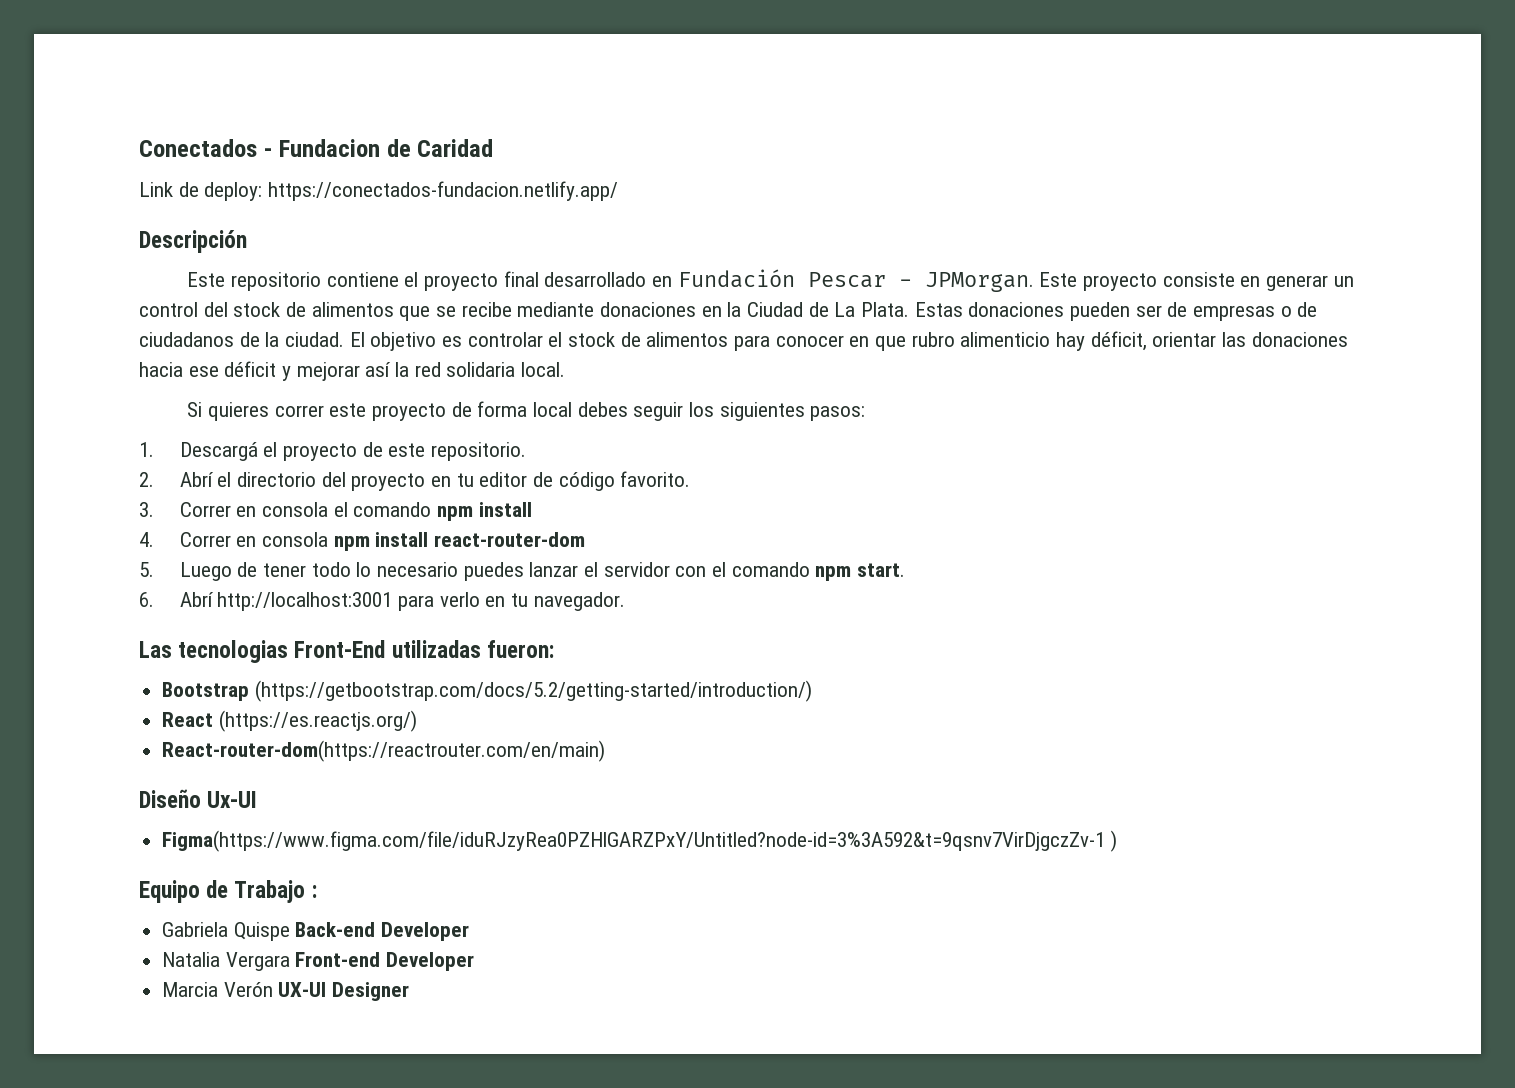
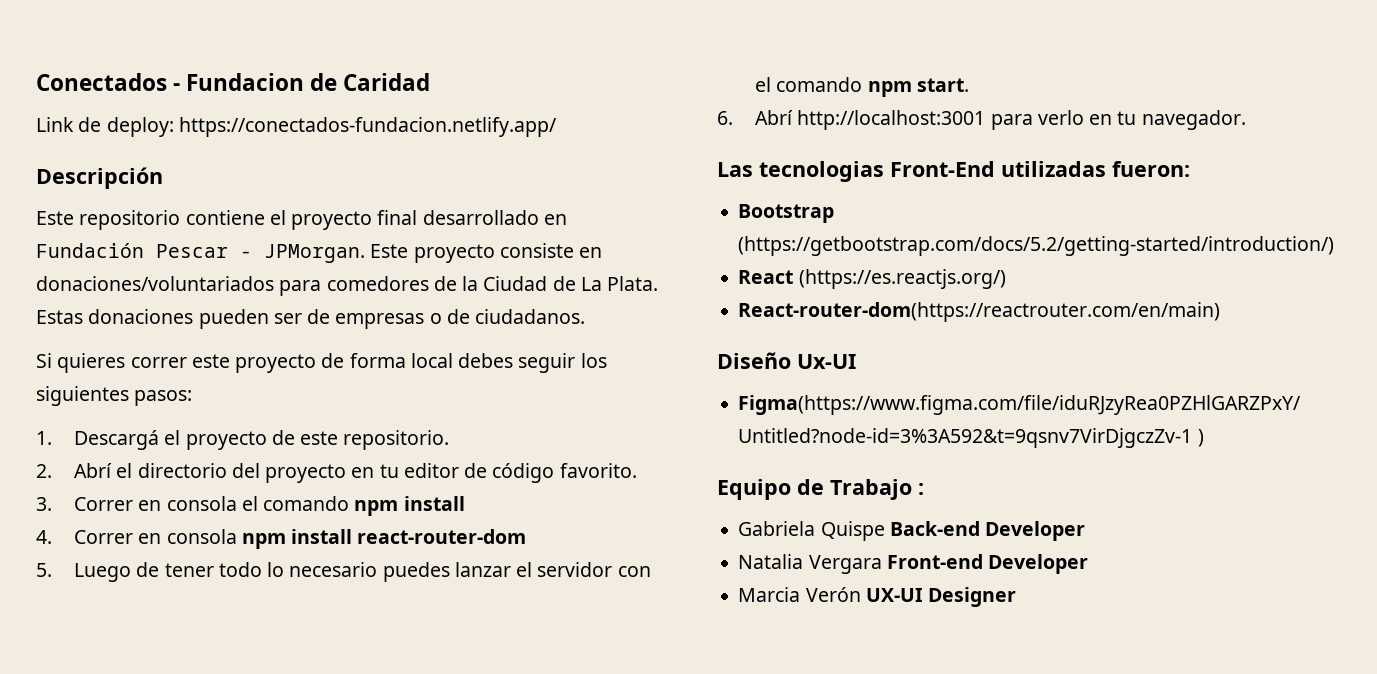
- Este proyecto consiste en generar un control del stock de alimentos que se recibe mediante donaciones en la Ciudad de La Plata.
+ Este proyecto consiste en donaciones/voluntariados para comedores de la Ciudad de La Plata.
- Estas donaciones pueden ser de empresas o de ciudadanos de la ciudad. El objetivo es controlar el stock de alimentos para conocer en que rubro alimenticio hay déficit, orientar las donaciones hacia ese déficit y mejorar así la red solidaria local.
+ Estas donaciones pueden ser de empresas o de ciudadanos.

